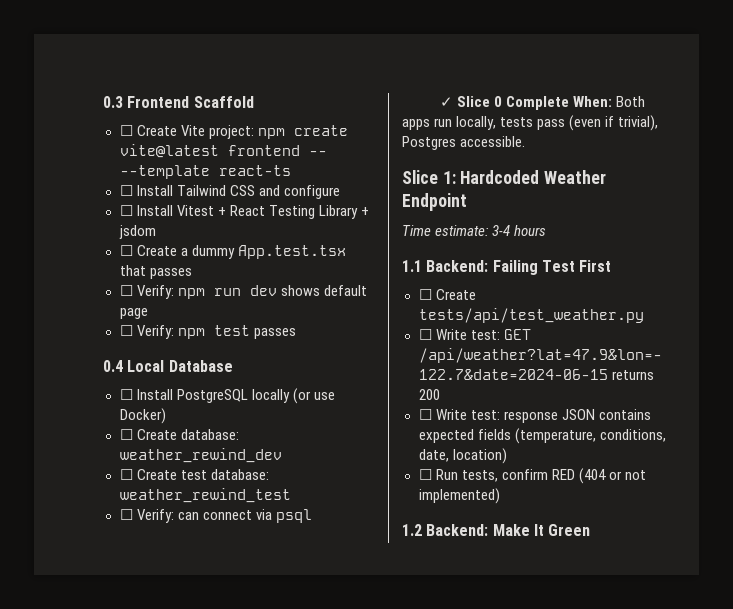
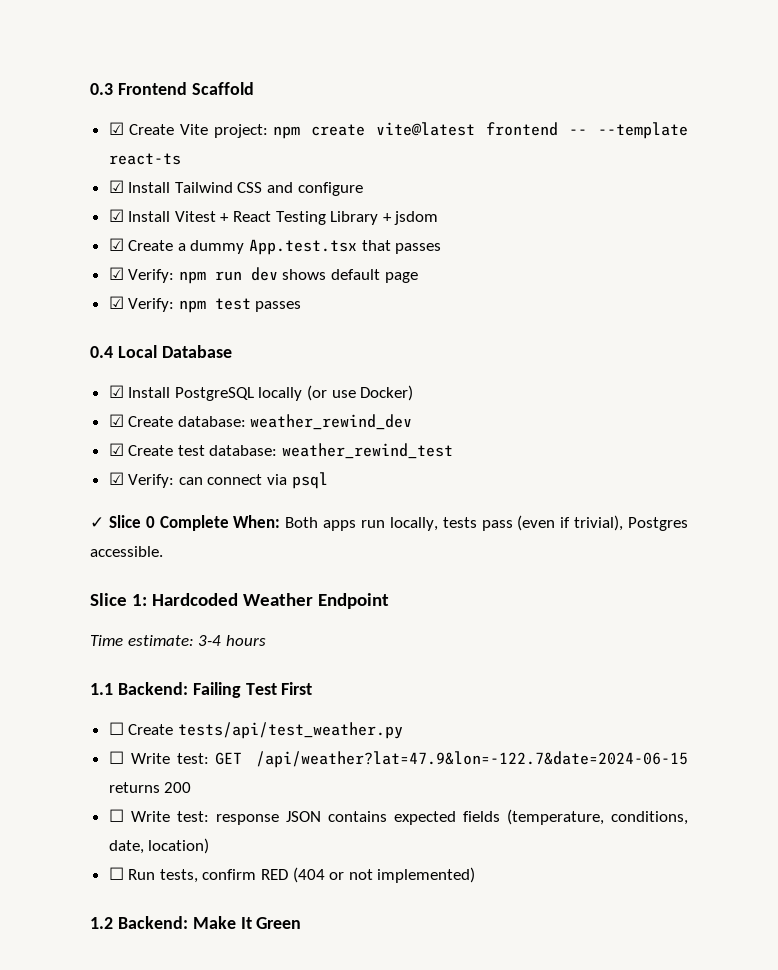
- ☐ Create Vite project: npm create vite@latest frontend -- --template react-ts
+ ☑ Create Vite project: npm create vite@latest frontend -- --template react-ts
- ☐ Install Tailwind CSS and configure
+ ☑ Install Tailwind CSS and configure
- ☐ Install Vitest + React Testing Library + jsdom
+ ☑ Install Vitest + React Testing Library + jsdom
- ☐ Create a dummy App.test.tsx that passes
+ ☑ Create a dummy App.test.tsx that passes
- ☐ Verify: npm run dev shows default page
+ ☑ Verify: npm run dev shows default page
- ☐ Verify: npm test passes
+ ☑ Verify: npm test passes
- ☐ Install PostgreSQL locally (or use Docker)
+ ☑ Install PostgreSQL locally (or use Docker)
- ☐ Create database: weather_rewind_dev
+ ☑ Create database: weather_rewind_dev
- ☐ Create test database: weather_rewind_test
+ ☑ Create test database: weather_rewind_test
- ☐ Verify: can connect via psql
+ ☑ Verify: can connect via psql

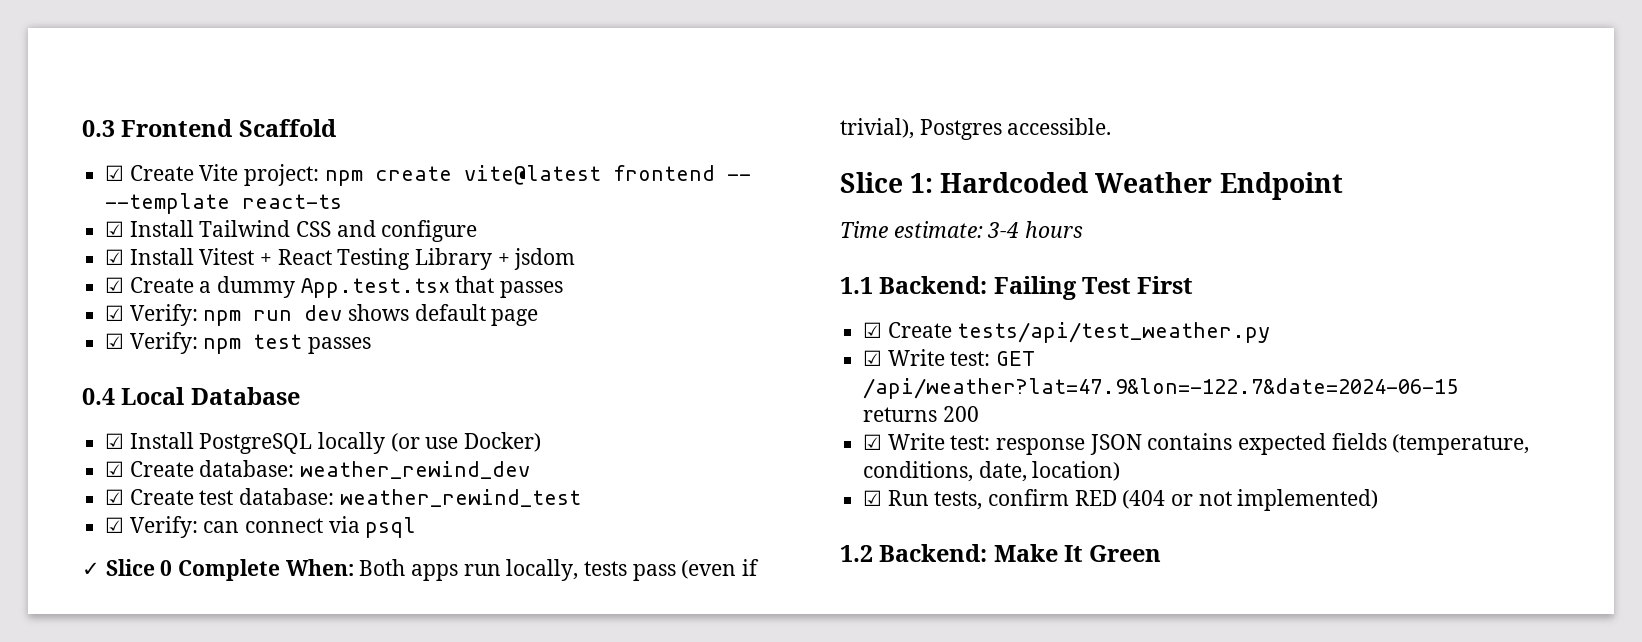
- ☐ Create tests/api/test_weather.py
+ ☑ Create tests/api/test_weather.py
- ☐ Write test: GET /api/weather?lat=47.9&lon=-122.7&date=2024-06-15 returns 200
+ ☑ Write test: GET /api/weather?lat=47.9&lon=-122.7&date=2024-06-15 returns 200
- ☐ Write test: response JSON contains expected fields (temperature, conditions, date, location)
+ ☑ Write test: response JSON contains expected fields (temperature, conditions, date, location)
- ☐ Run tests, confirm RED (404 or not implemented)
+ ☑ Run tests, confirm RED (404 or not implemented)

